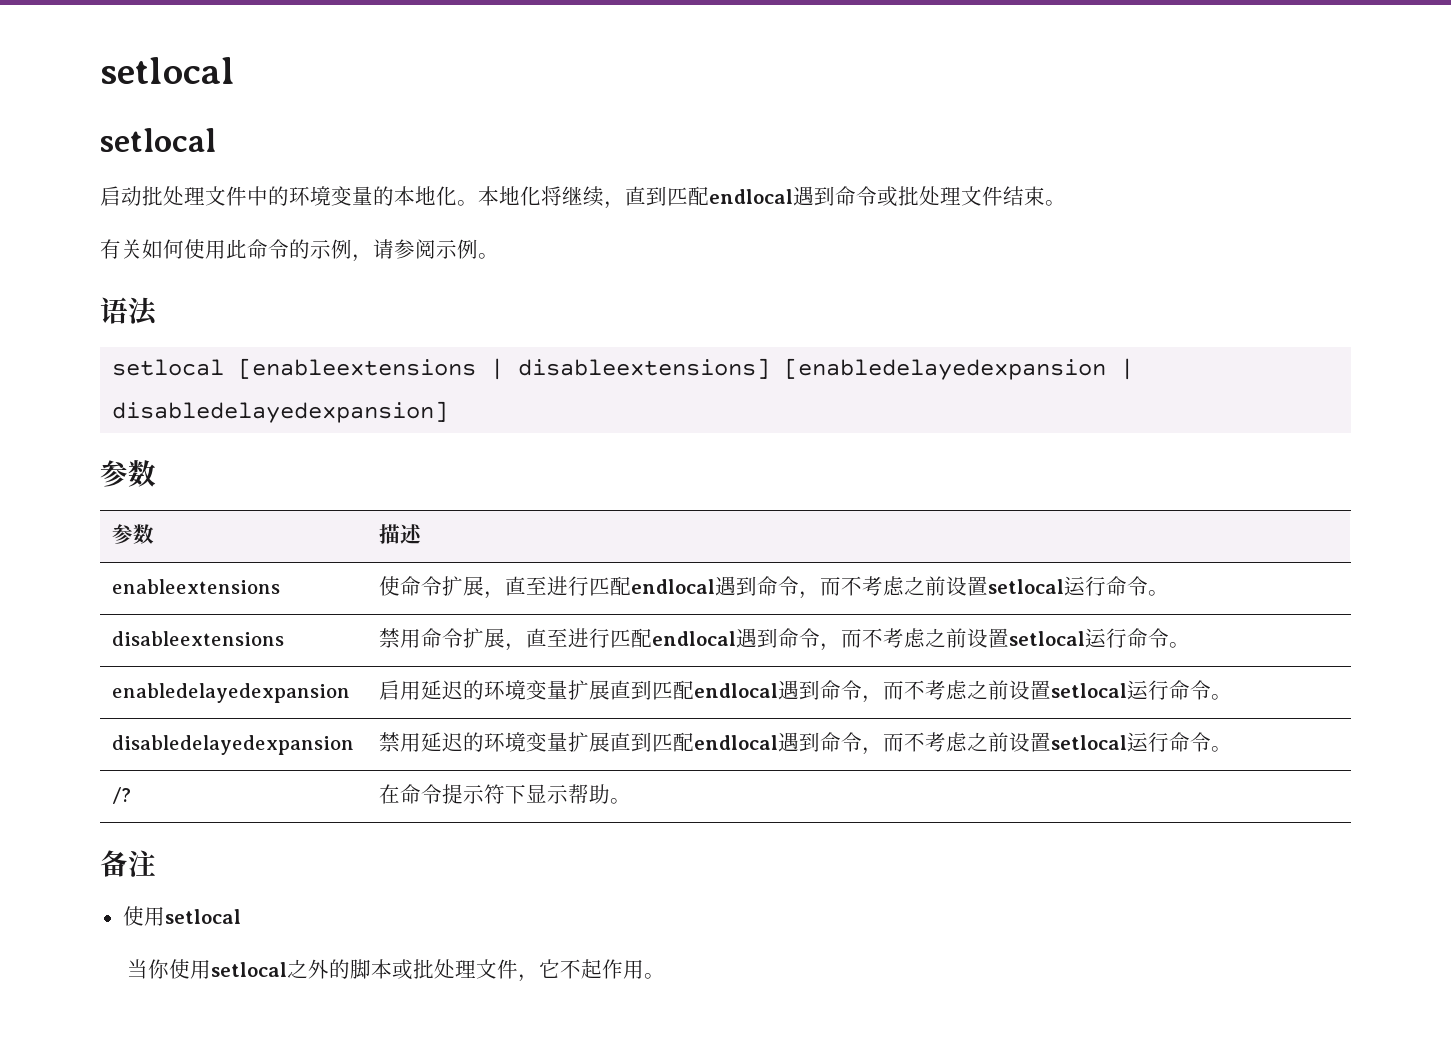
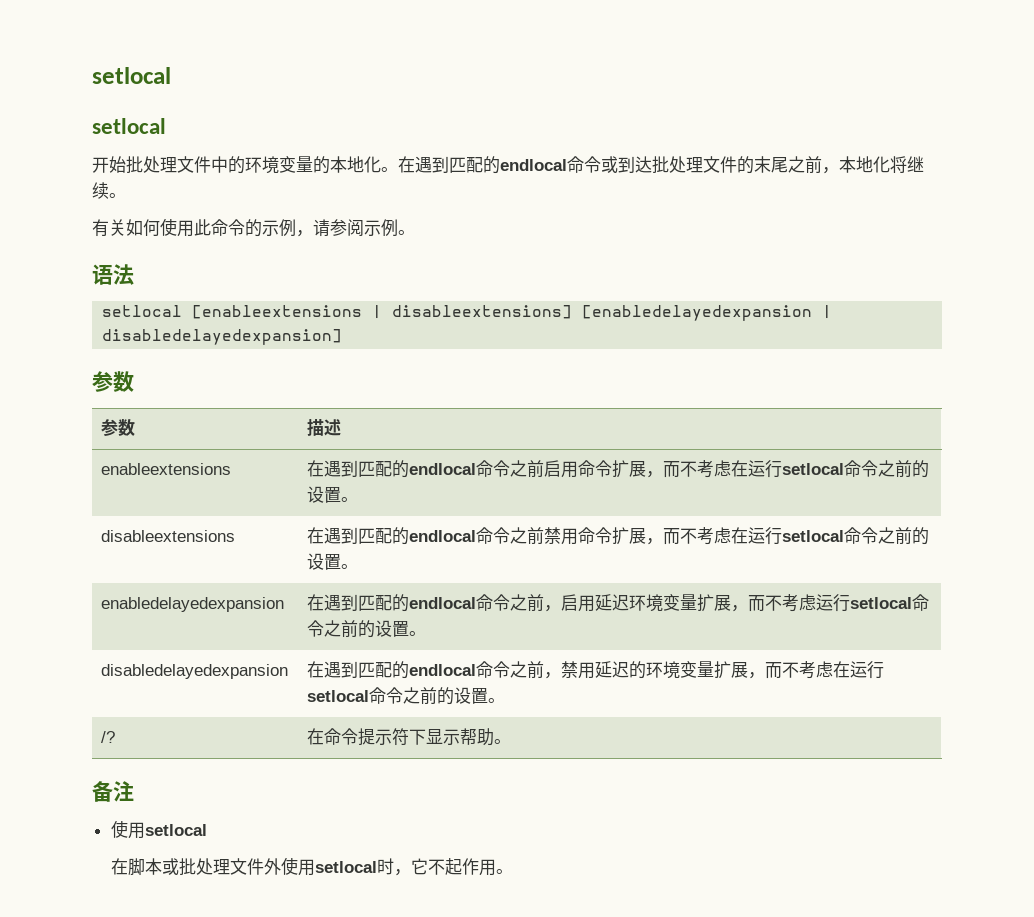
- 启动批处理文件中的环境变量的本地化。
+ 开始批处理文件中的环境变量的本地化。
- 本地化将继续，直到匹配endlocal遇到命令或批处理文件结束。
+ 在遇到匹配的endlocal命令或到达批处理文件的末尾之前，本地化将继续。
- enableextensions | 使命令扩展，直至进行匹配endlocal遇到命令，而不考虑之前设置setlocal运行命令。
- disableextensions | 禁用命令扩展，直至进行匹配endlocal遇到命令，而不考虑之前设置setlocal运行命令。
- enabledelayedexpansion | 启用延迟的环境变量扩展直到匹配endlocal遇到命令，而不考虑之前设置setlocal运行命令。
- disabledelayedexpansion | 禁用延迟的环境变量扩展直到匹配endlocal遇到命令，而不考虑之前设置setlocal运行命令。
+ enableextensions | 在遇到匹配的endlocal命令之前启用命令扩展，而不考虑在运行setlocal命令之前的设置。
+ disableextensions | 在遇到匹配的endlocal命令之前禁用命令扩展，而不考虑在运行setlocal命令之前的设置。
+ enabledelayedexpansion | 在遇到匹配的endlocal命令之前，启用延迟环境变量扩展，而不考虑运行setlocal命令之前的设置。
+ disabledelayedexpansion | 在遇到匹配的endlocal命令之前，禁用延迟的环境变量扩展，而不考虑在运行setlocal命令之前的设置。
- 当你使用setlocal之外的脚本或批处理文件，它不起作用。
+ 在脚本或批处理文件外使用setlocal时，它不起作用。

